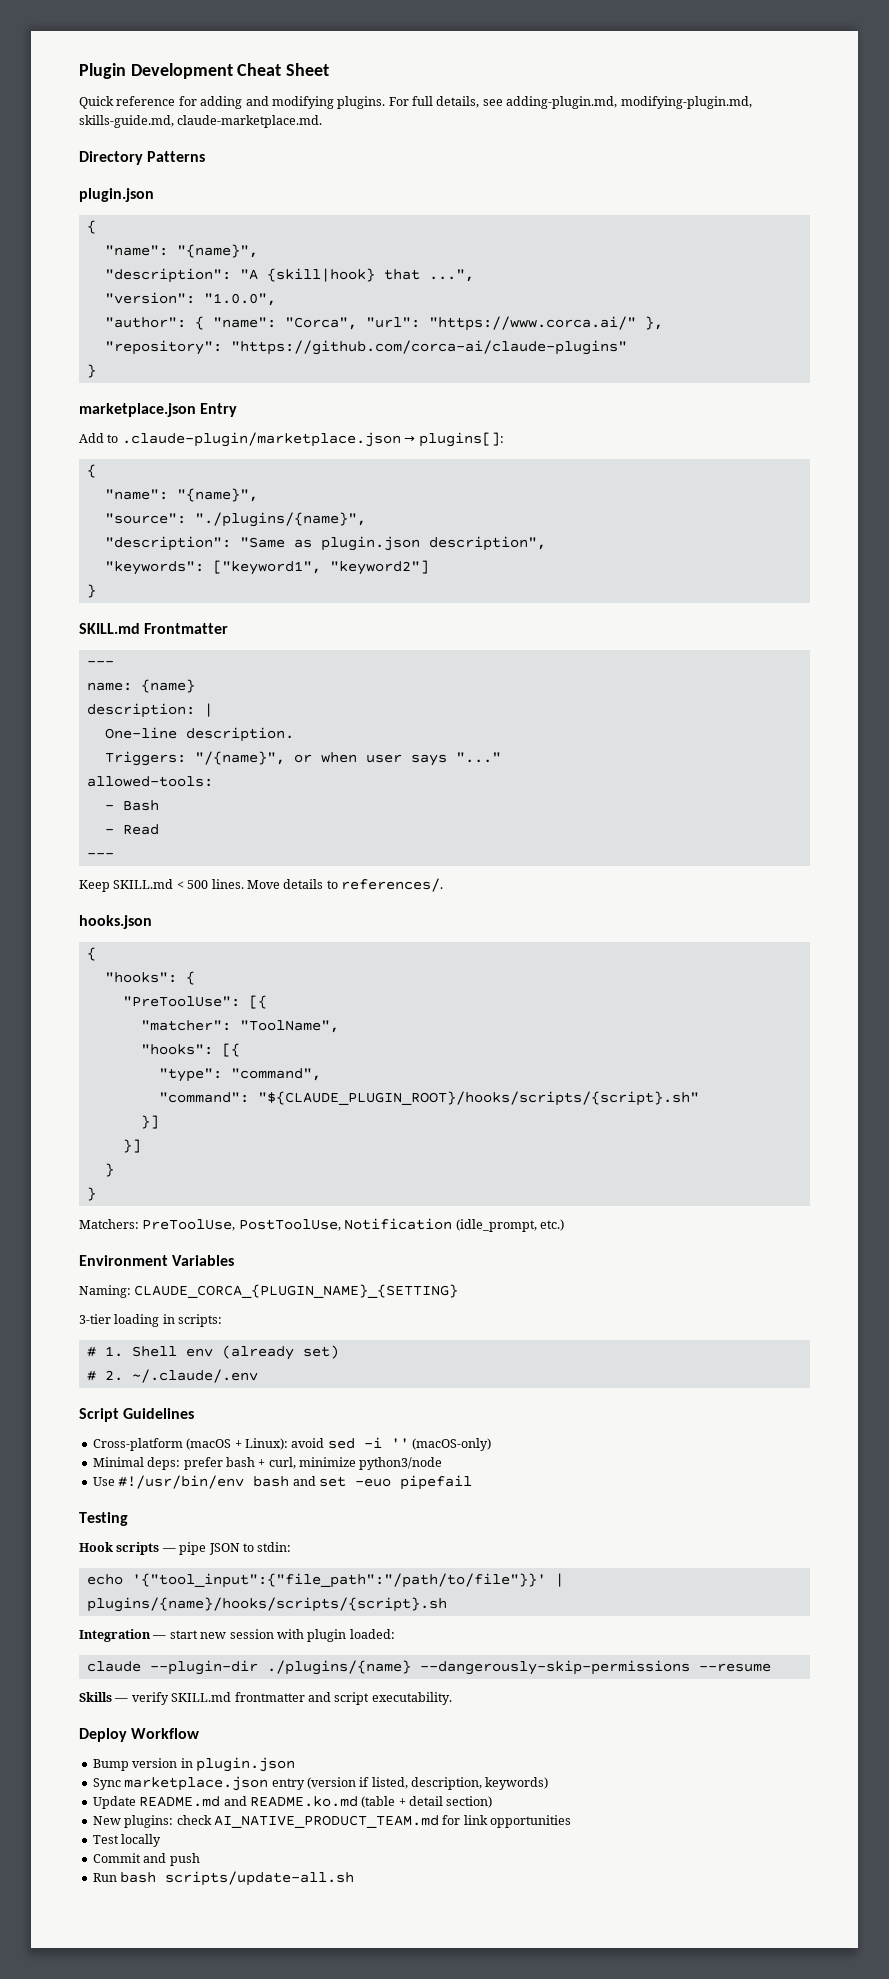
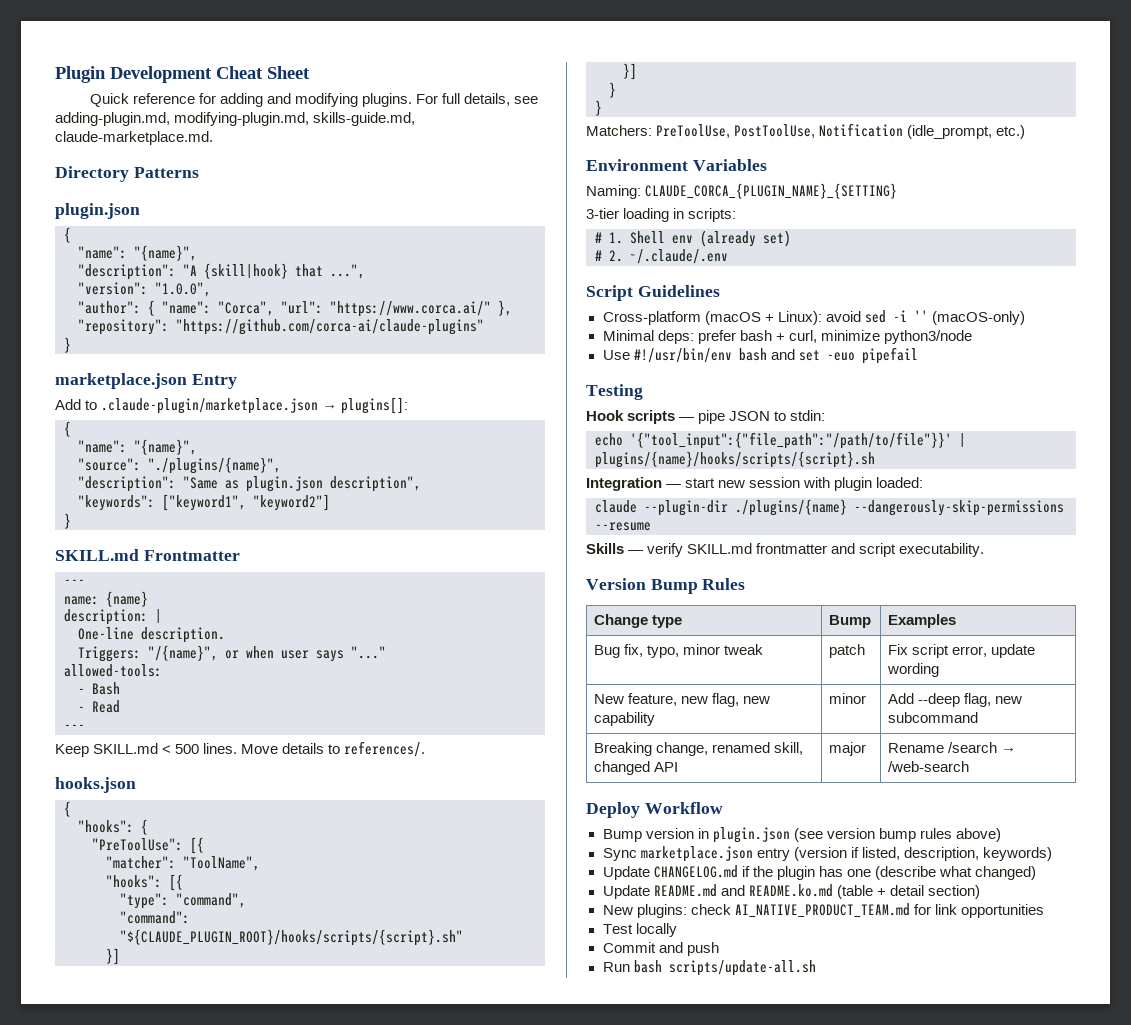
+ Version Bump Rules
+ Change type | Bump | Examples
+ Bug fix, typo, minor tweak | patch | Fix script error, update wording
+ New feature, new flag, new capability | minor | Add --deep flag, new subcommand
+ Breaking change, renamed skill, changed API | major | Rename /search → /web-search
- Bump version in plugin.json
+ Bump version in plugin.json (see version bump rules above)
+ Update CHANGELOG.md if the plugin has one (describe what changed)

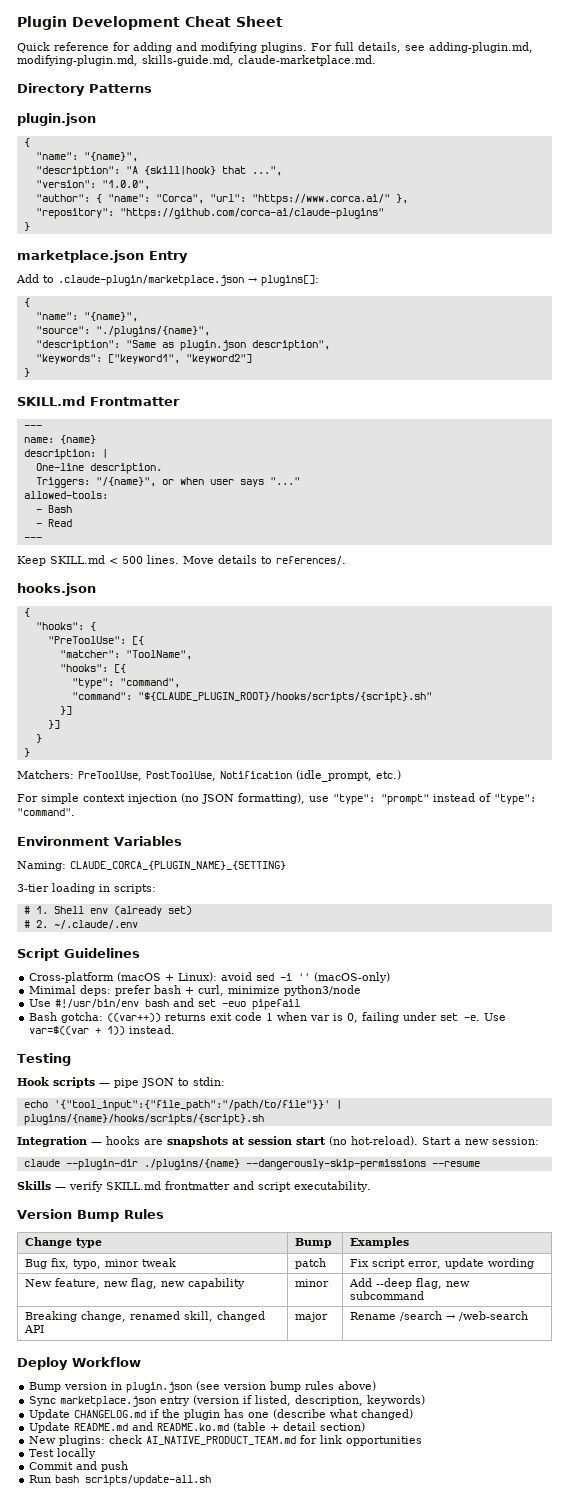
+ For simple context injection (no JSON formatting), use "type": "prompt" instead of "type": "command".
+ Bash gotcha: ((var++)) returns exit code 1 when var is 0, failing under set -e. Use var=$((var + 1)) instead.
- Integration — start new session with plugin loaded:
+ Integration — hooks are snapshots at session start (no hot-reload). Start a new session:

